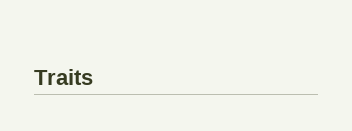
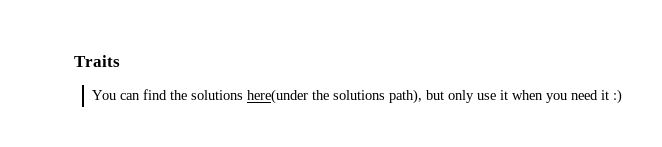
+ You can find the solutions here(under the solutions path), but only use it when you need it :)

